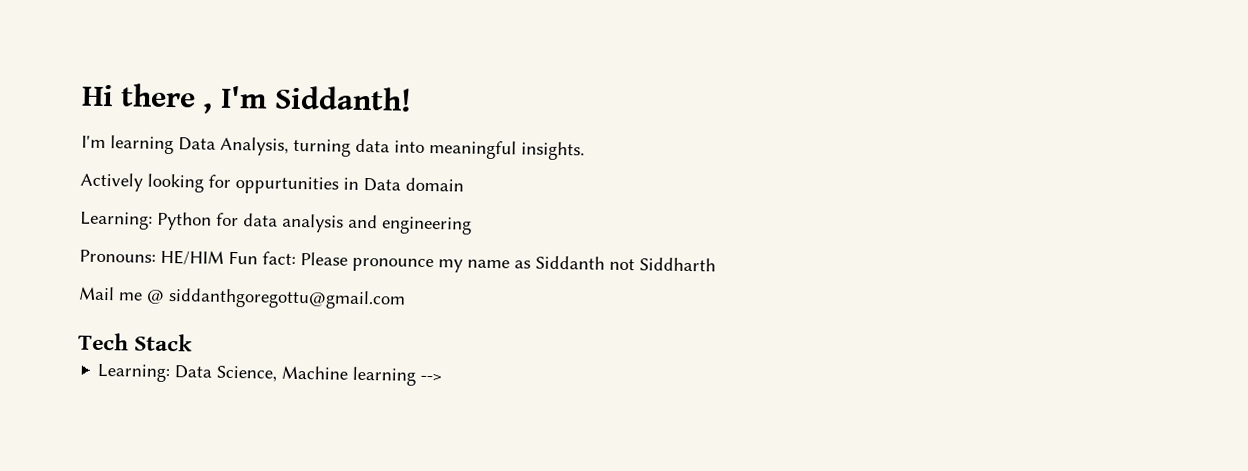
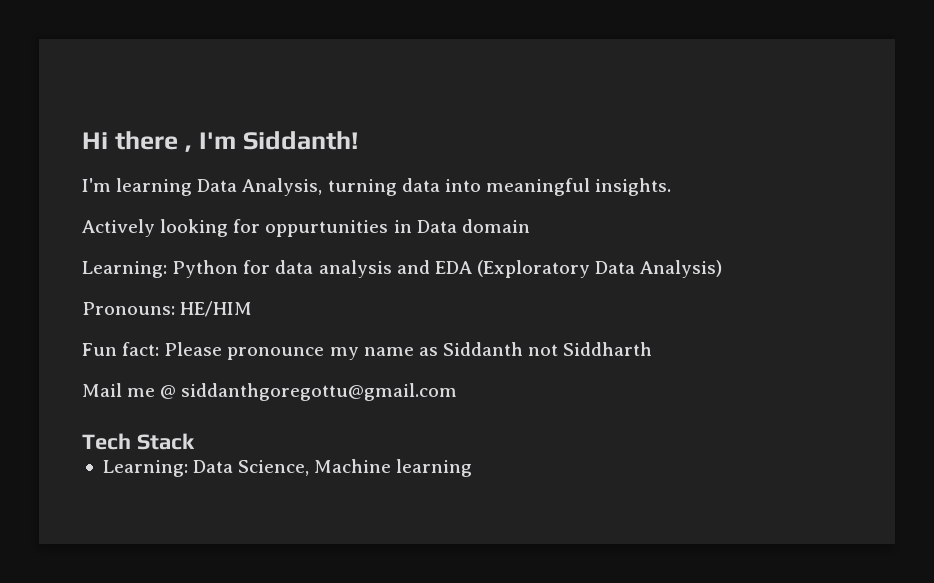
- Learning: Python for data analysis and engineering
+ Learning: Python for data analysis and EDA (Exploratory Data Analysis)
- Pronouns: HE/HIM Fun fact: Please pronounce my name as Siddanth not Siddharth
+ Pronouns: HE/HIM
+ Fun fact: Please pronounce my name as Siddanth not Siddharth
- Learning: Data Science, Machine learning -->
+ Learning: Data Science, Machine learning

